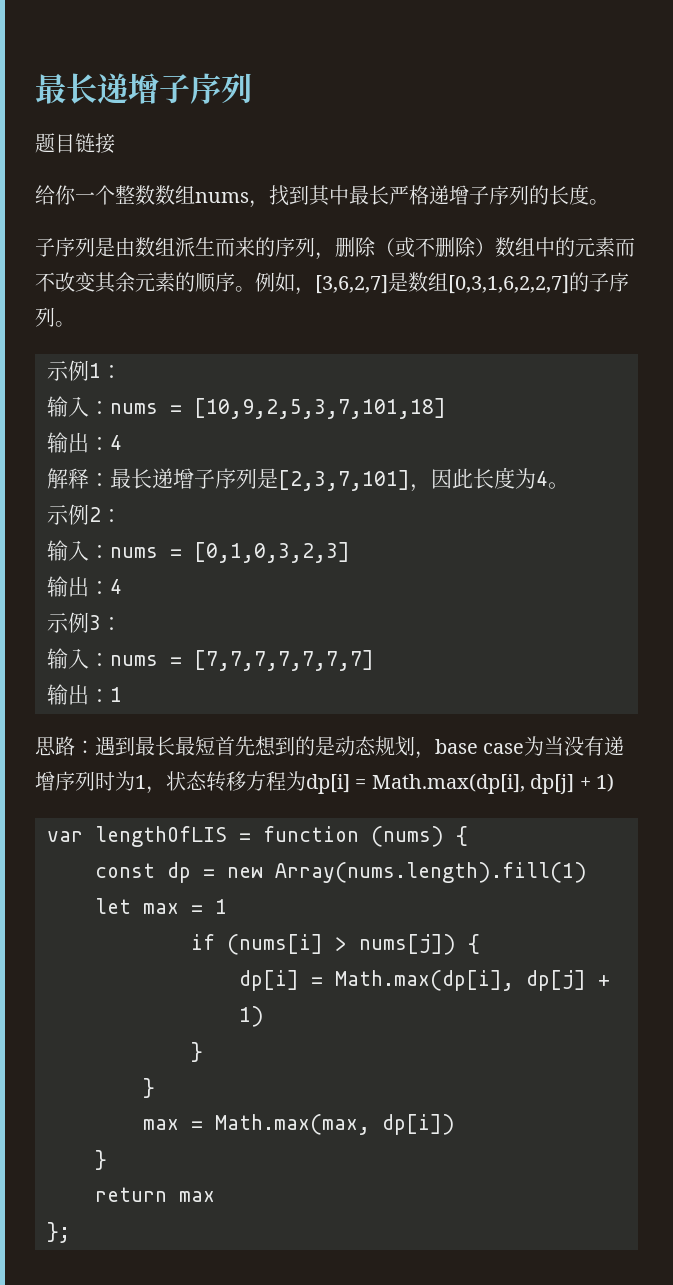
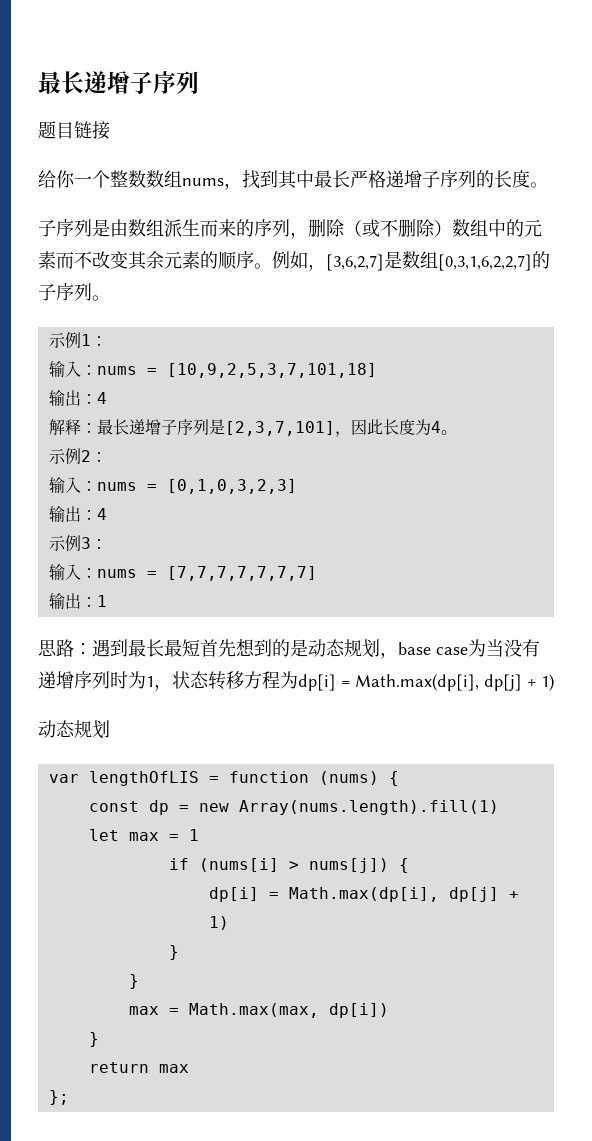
  思路：遇到最长最短首先想到的是动态规划，base case为当没有递增序列时为1，状态转移方程为dp[i] = Math.max(dp[i], dp[j] + 1)
+ 动态规划

